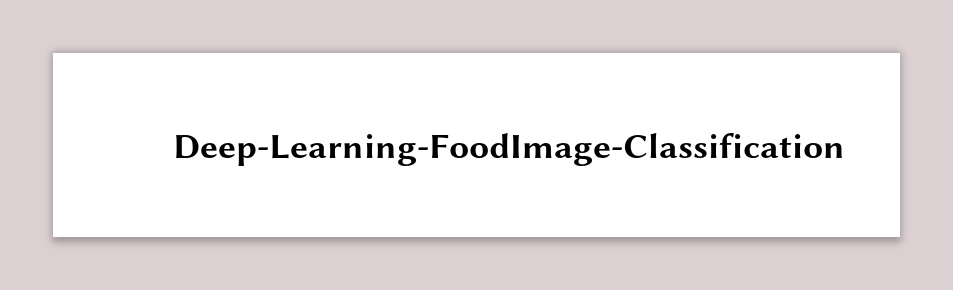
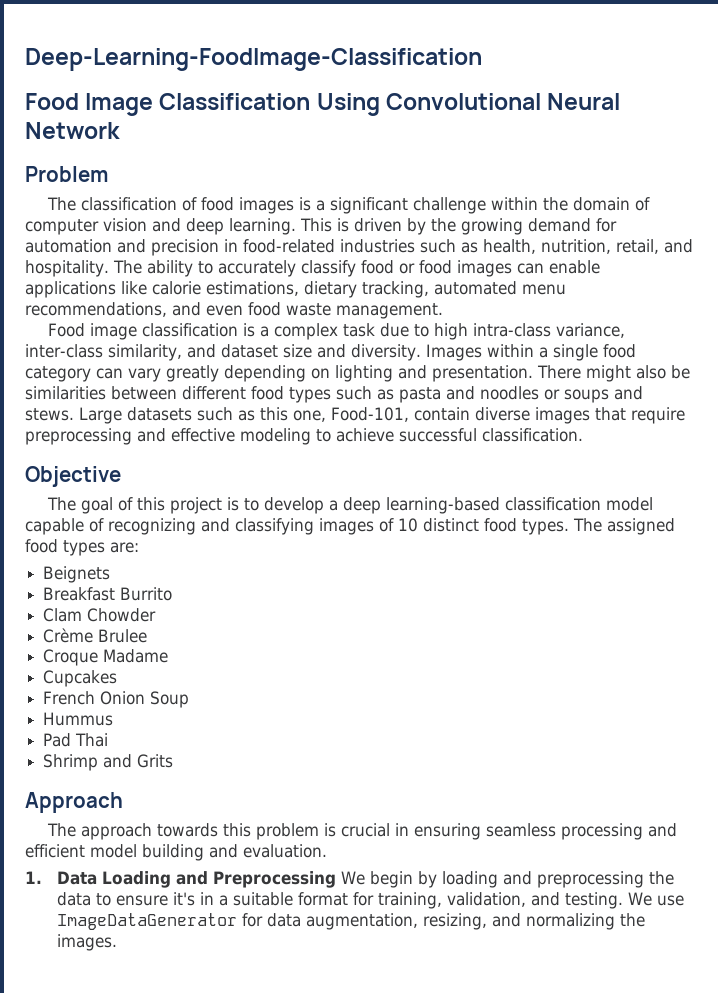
+ Food Image Classification Using Convolutional Neural Network
+ Problem
+ The classification of food images is a significant challenge within the domain of computer vision and deep learning. This is driven by the growing demand for automation and precision in food-related industries such as health, nutrition, retail, and hospitality. The ability to accurately classify food or food images can enable applications like calorie estimations, dietary tracking, automated menu recommendations, and even food waste management.
+ Food image classification is a complex task due to high intra-class variance, inter-class similarity, and dataset size and diversity. Images within a single food category can vary greatly depending on lighting and presentation. There might also be similarities between different food types such as pasta and noodles or soups and stews. Large datasets such as this one, Food-101, contain diverse images that require preprocessing and effective modeling to achieve successful classification.
+ Objective
+ The goal of this project is to develop a deep learning-based classification model capable of recognizing and classifying images of 10 distinct food types. The assigned food types are:
+ Beignets
+ Breakfast Burrito
+ Clam Chowder
+ Crème Brulee
+ Croque Madame
+ Cupcakes
+ French Onion Soup
+ Hummus
+ Pad Thai
+ Shrimp and Grits
+ Approach
+ The approach towards this problem is crucial in ensuring seamless processing and efficient model building and evaluation.
+ 1. Data Loading and Preprocessing We begin by loading and preprocessing the data to ensure it's in a suitable format for training, validation, and testing. We use ImageDataGenerator for data augmentation, resizing, and normalizing the images.

